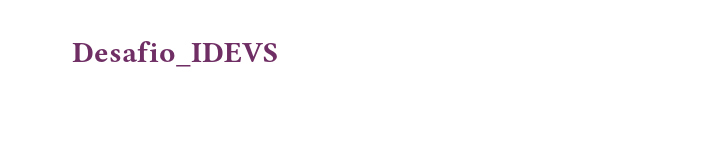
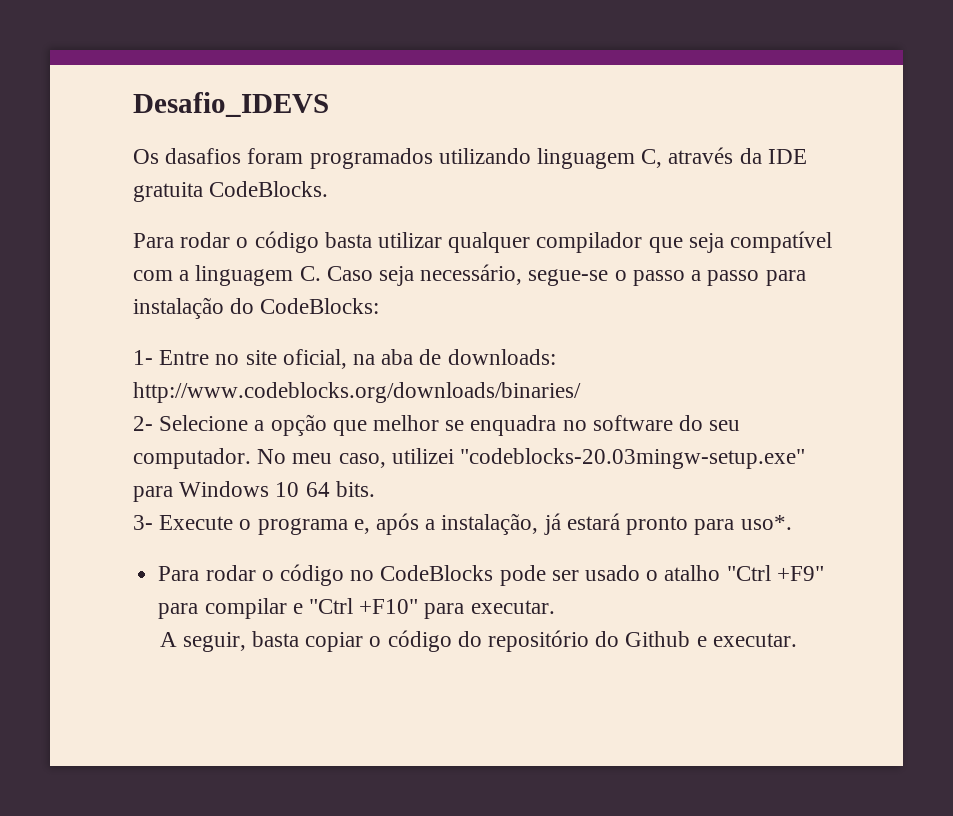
+ Os dasafios foram programados utilizando linguagem C, através da IDE gratuita CodeBlocks.
+ Para rodar o código basta utilizar qualquer compilador que seja compatível com a linguagem C. Caso seja necessário, segue-se o passo a passo para instalação do CodeBlocks:
+ 1- Entre no site oficial, na aba de downloads: http://www.codeblocks.org/downloads/binaries/
+ 2- Selecione a opção que melhor se enquadra no software do seu computador. No meu caso, utilizei "codeblocks-20.03mingw-setup.exe" para Windows 10 64 bits.
+ 3- Execute o programa e, após a instalação, já estará pronto para uso*.
+ Para rodar o código no CodeBlocks pode ser usado o atalho "Ctrl +F9" para compilar e "Ctrl +F10" para executar.
+ A seguir, basta copiar o código do repositório do Github e executar.

